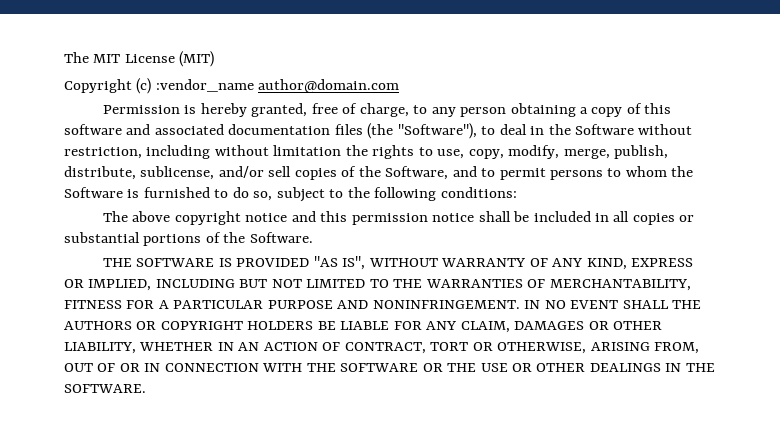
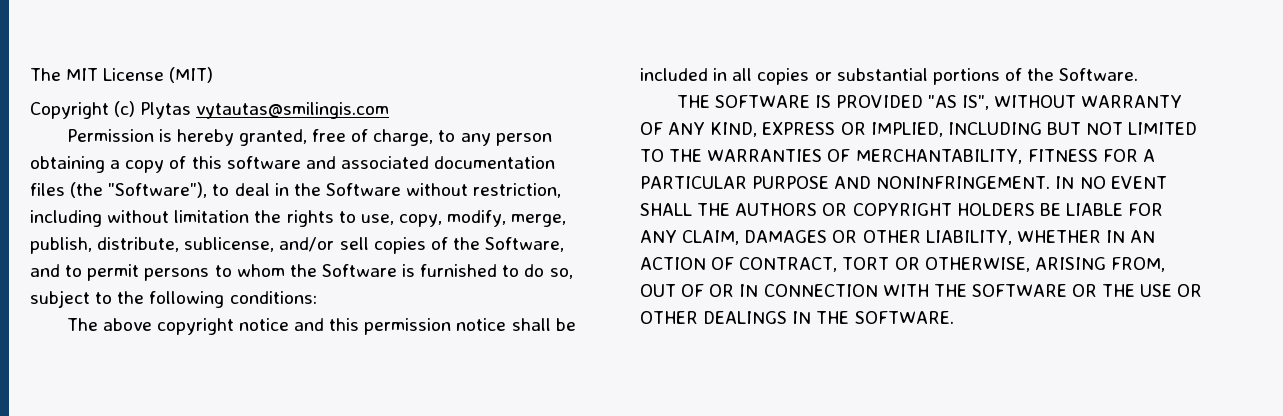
- Copyright (c) :vendor_name author@domain.com
+ Copyright (c) Plytas vytautas@smilingis.com

